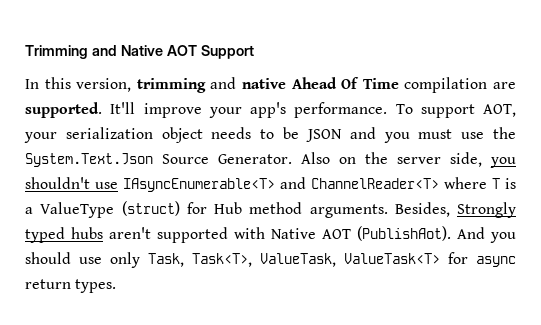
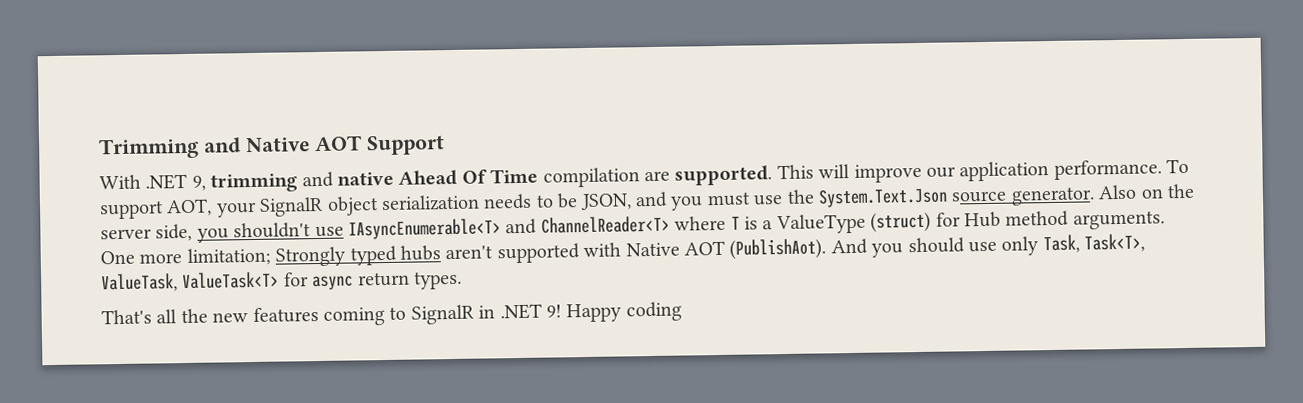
- In this version, trimming and native Ahead Of Time compilation are supported.
+ With .NET 9, trimming and native Ahead Of Time compilation are supported.
- It'll improve your app's performance.
+ This will improve our application performance.
- To support AOT, your serialization object needs to be JSON and you must use the System.Text.Json Source Generator.
+ To support AOT, your SignalR object serialization needs to be JSON, and you must use the System.Text.Json source generator.
- Besides, Strongly typed hubs aren't supported with Native AOT (PublishAot).
+ One more limitation; Strongly typed hubs aren't supported with Native AOT (PublishAot).
+ That's all the new features coming to SignalR in .NET 9! Happy coding

